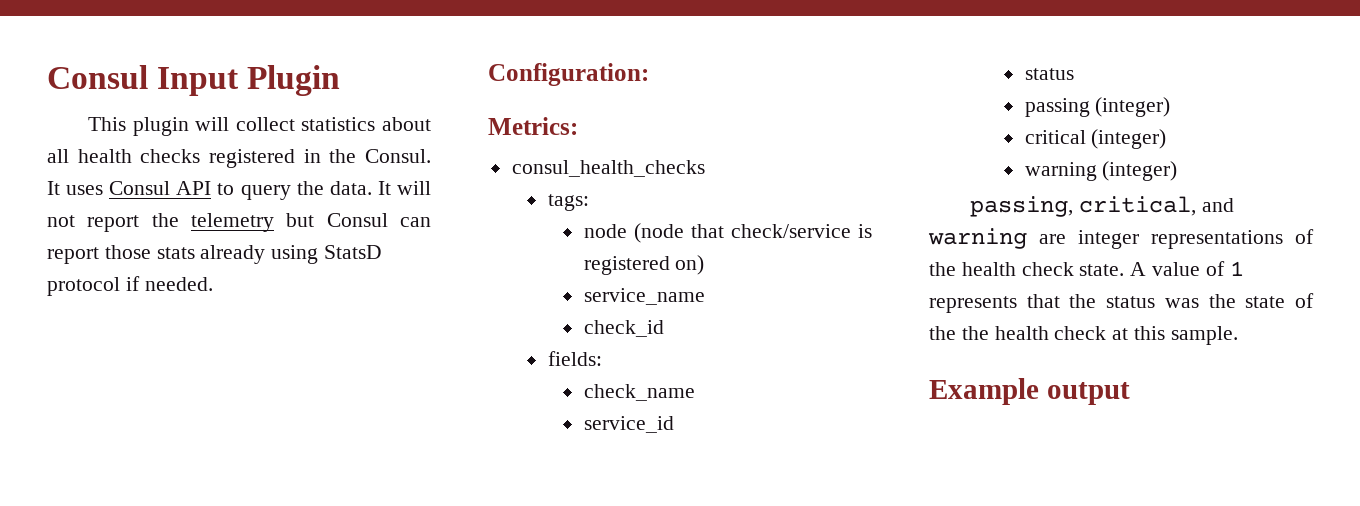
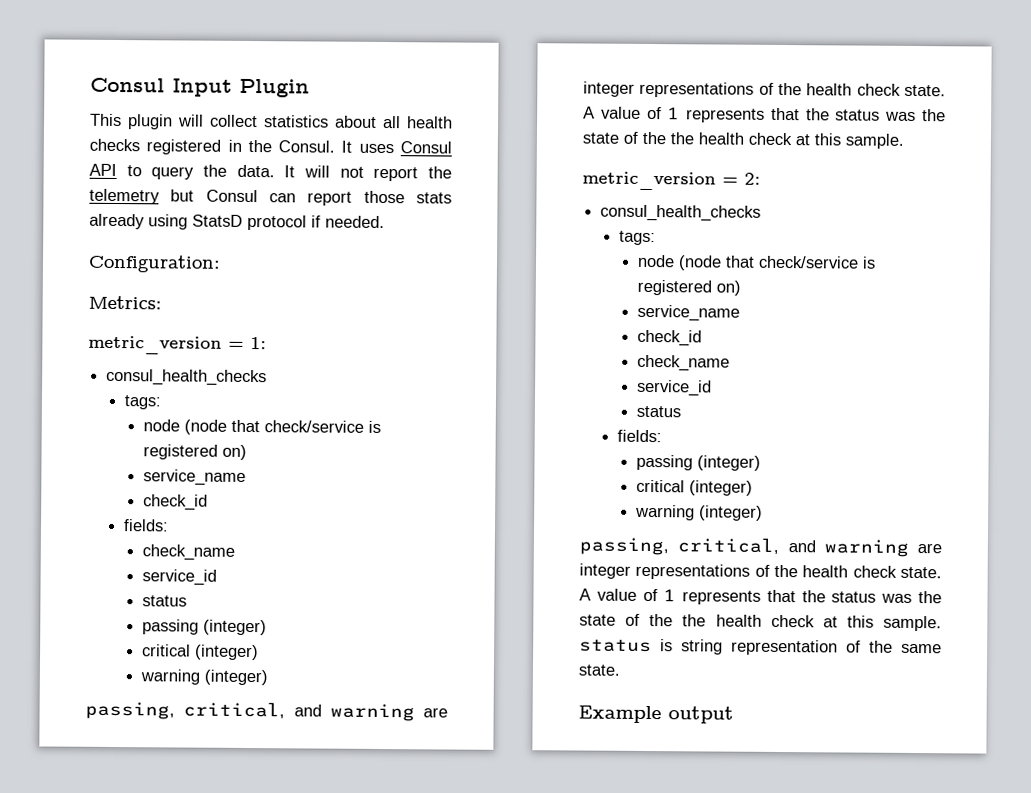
+ metric_version = 1:
+ metric_version = 2:
+ consul_health_checks
+ tags:
+ node (node that check/service is registered on)
+ service_name
+ check_id
+ check_name
+ service_id
+ status
+ fields:
+ passing (integer)
+ critical (integer)
+ warning (integer)
+ passing, critical, and warning are integer representations of the health check state. A value of 1 represents that the status was the state of the the health check at this sample. status is string representation of the same state.

